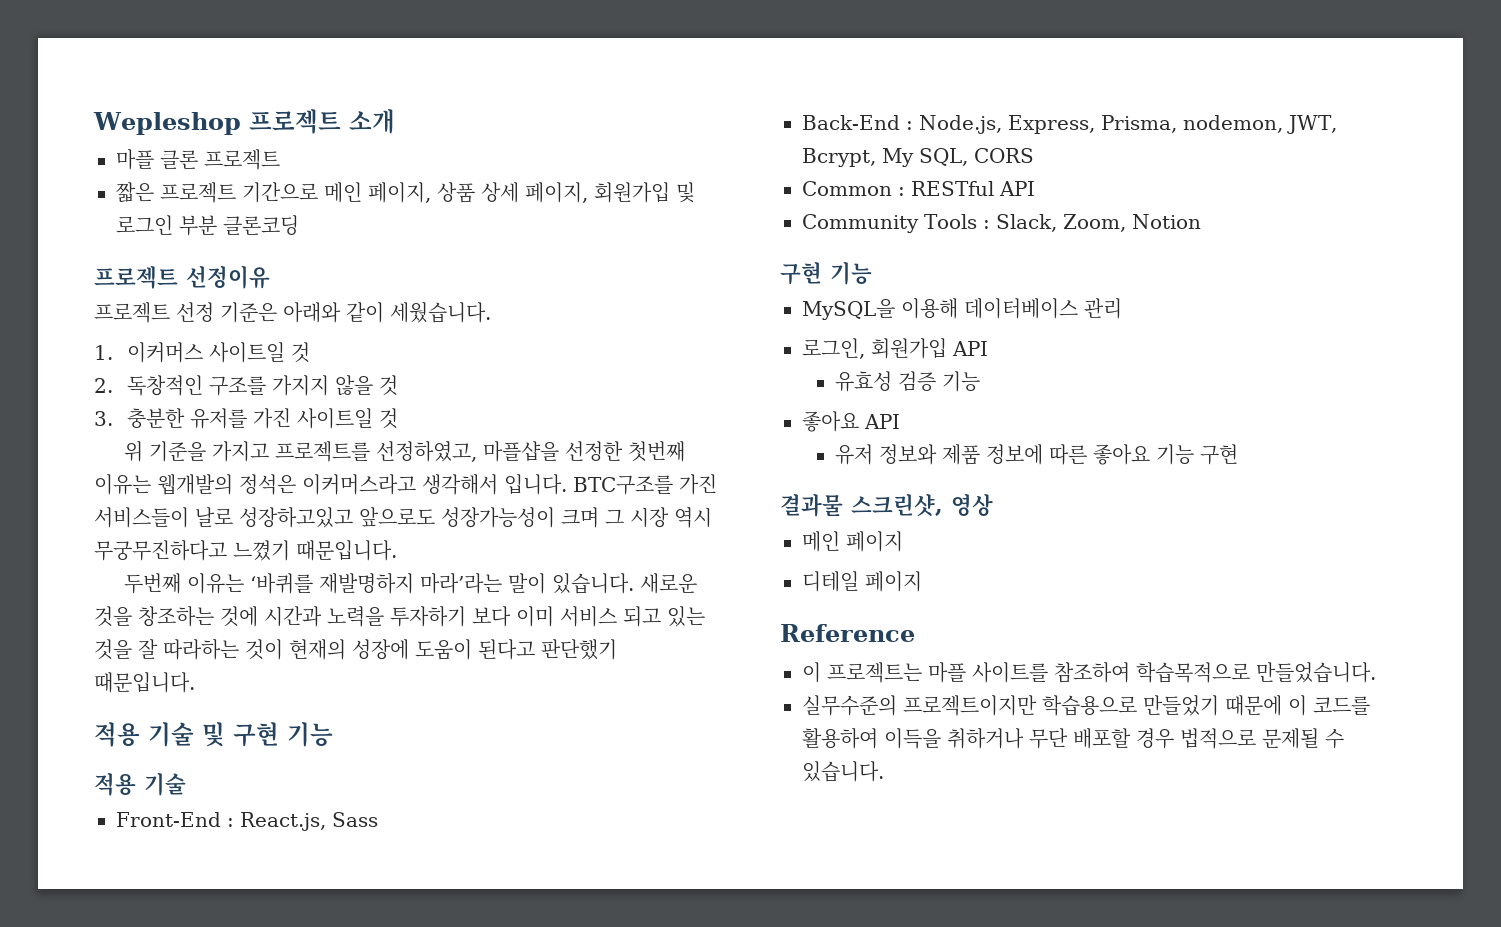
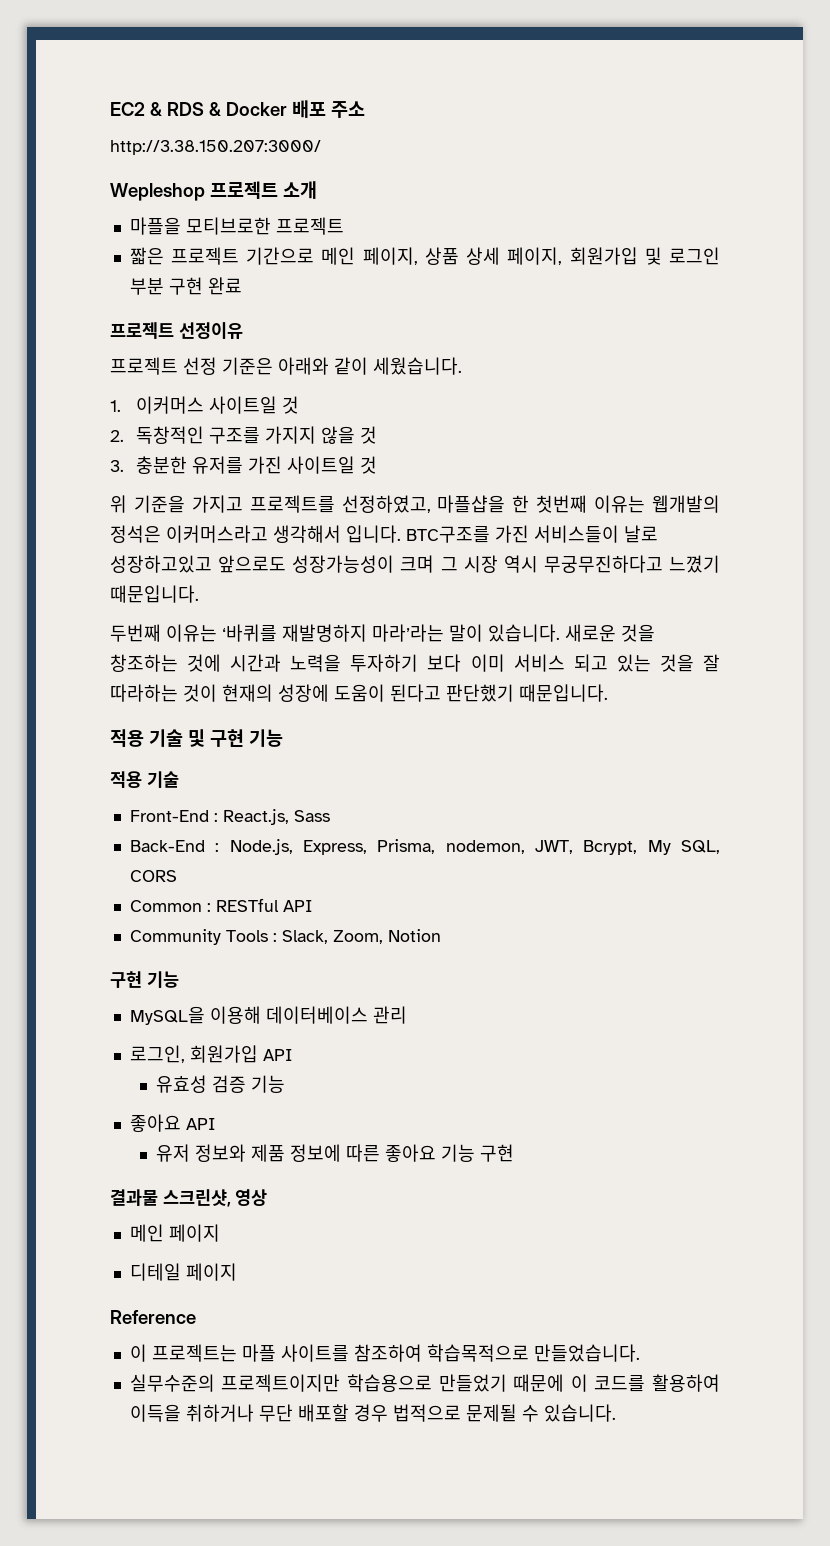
+ EC2 & RDS & Docker 배포 주소
+ http://3.38.150.207:3000/
- 마플 클론 프로젝트
+ 마플을 모티브로한 프로젝트
- 짧은 프로젝트 기간으로 메인 페이지, 상품 상세 페이지, 회원가입 및 로그인 부분 클론코딩
+ 짧은 프로젝트 기간으로 메인 페이지, 상품 상세 페이지, 회원가입 및 로그인 부분 구현 완료
- 위 기준을 가지고 프로젝트를 선정하였고, 마플샵을 선정한 첫번째 이유는 웹개발의 정석은 이커머스라고 생각해서 입니다.
+ 위 기준을 가지고 프로젝트를 선정하였고, 마플샵을 한 첫번째 이유는 웹개발의 정석은 이커머스라고 생각해서 입니다.

